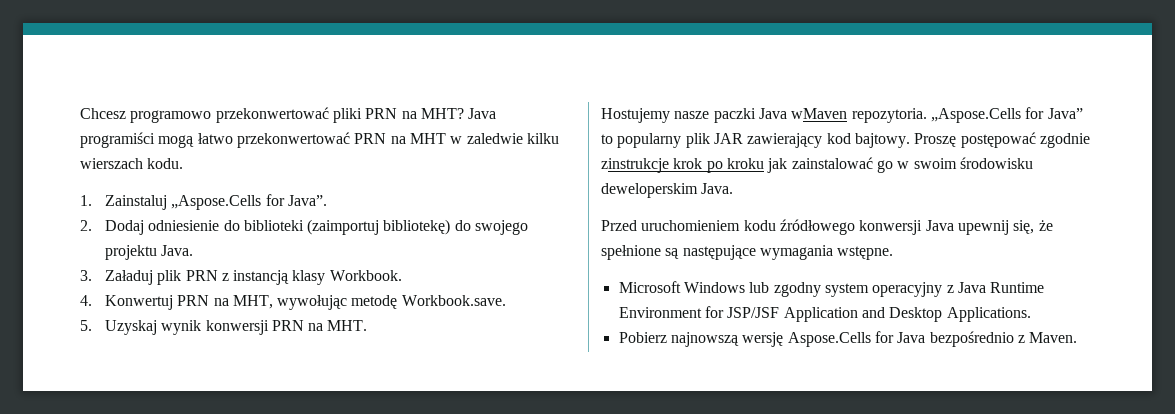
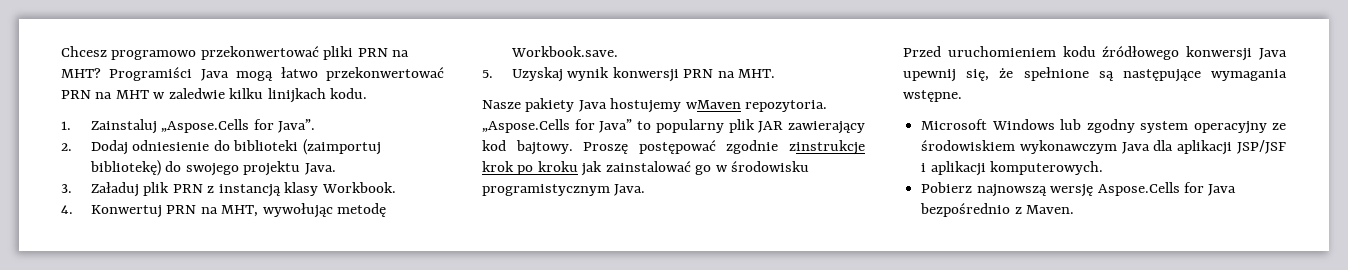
- Java programiści mogą łatwo przekonwertować PRN na MHT w zaledwie kilku wierszach kodu.
+ Programiści Java mogą łatwo przekonwertować PRN na MHT w zaledwie kilku linijkach kodu.
- Hostujemy nasze paczki Java wMaven repozytoria.
+ Nasze pakiety Java hostujemy wMaven repozytoria.
- Proszę postępować zgodnie zinstrukcje krok po kroku jak zainstalować go w swoim środowisku deweloperskim Java.
+ Proszę postępować zgodnie zinstrukcje krok po kroku jak zainstalować go w środowisku programistycznym Java.
- Microsoft Windows lub zgodny system operacyjny z Java Runtime Environment for JSP/JSF Application and Desktop Applications.
+ Microsoft Windows lub zgodny system operacyjny ze środowiskiem wykonawczym Java dla aplikacji JSP/JSF i aplikacji komputerowych.

